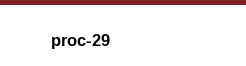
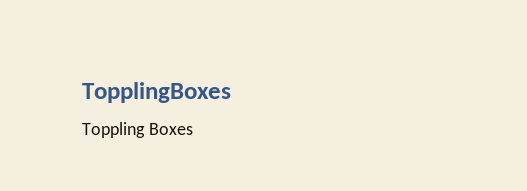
- proc-29
+ TopplingBoxes
+ Toppling Boxes

